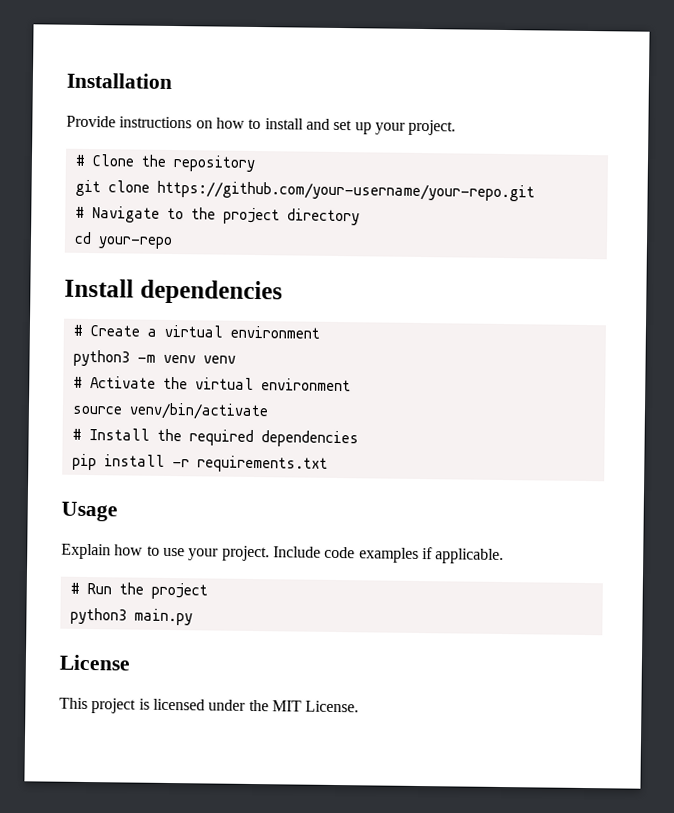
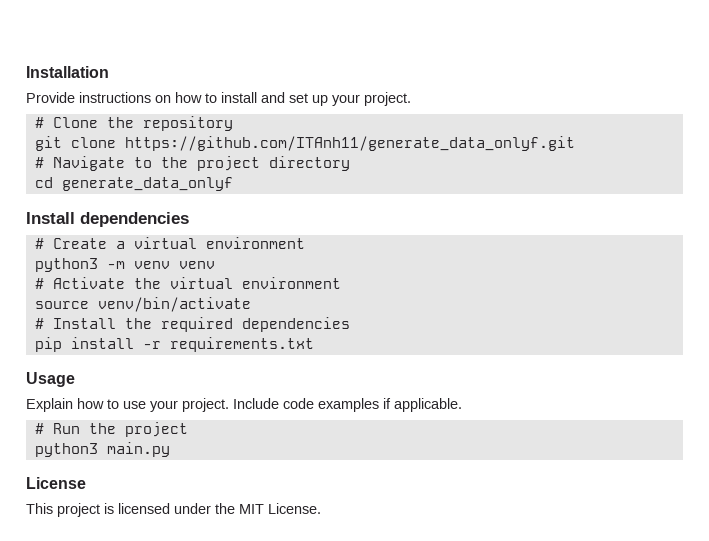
- git clone https://github.com/your-username/your-repo.git
+ git clone https://github.com/ITAnh11/generate_data_onlyf.git
- cd your-repo
+ cd generate_data_onlyf

